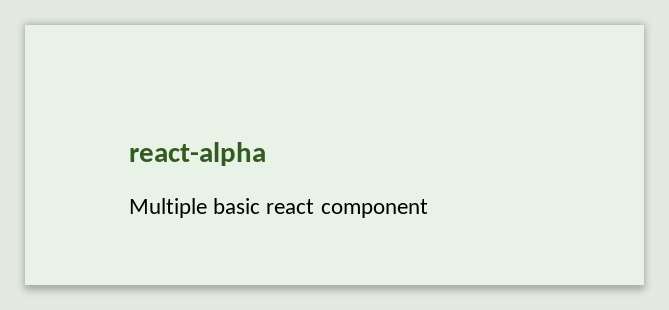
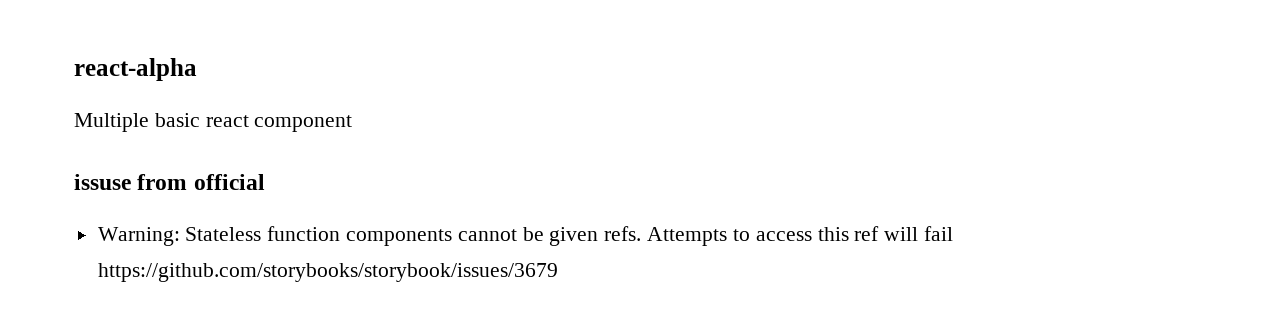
+ issuse from official
+ Warning: Stateless function components cannot be given refs. Attempts to access this ref will fail https://github.com/storybooks/storybook/issues/3679

